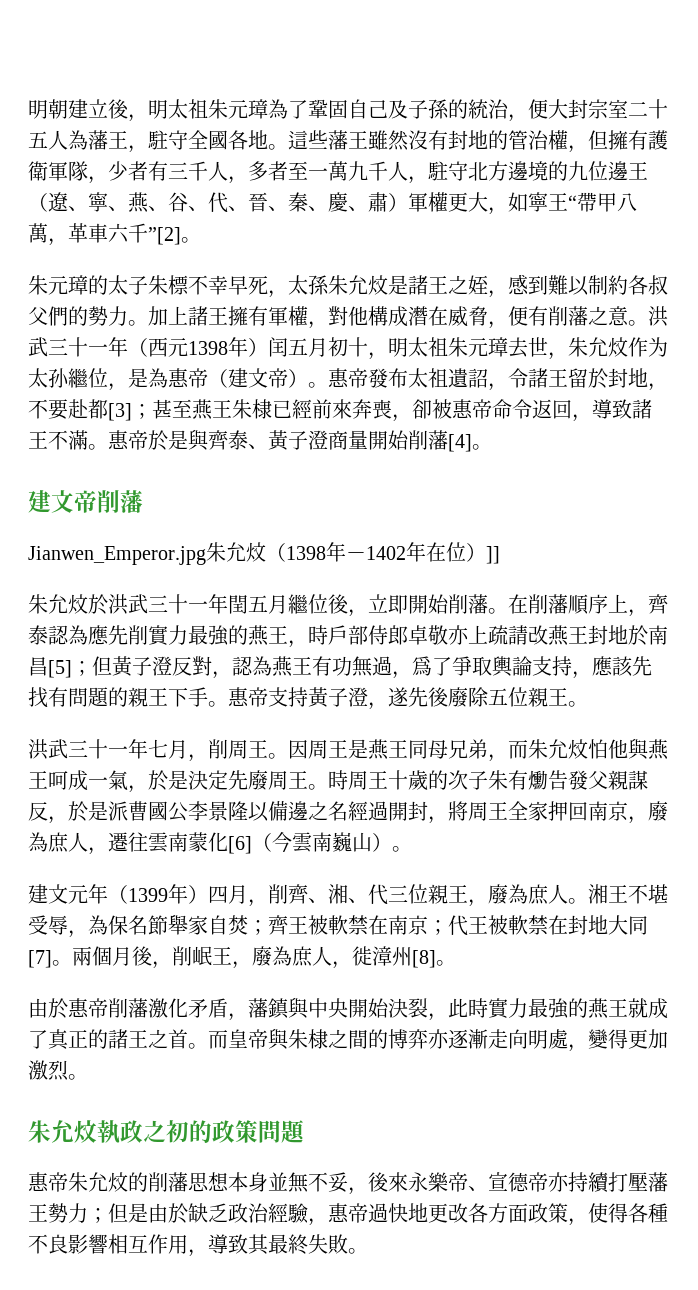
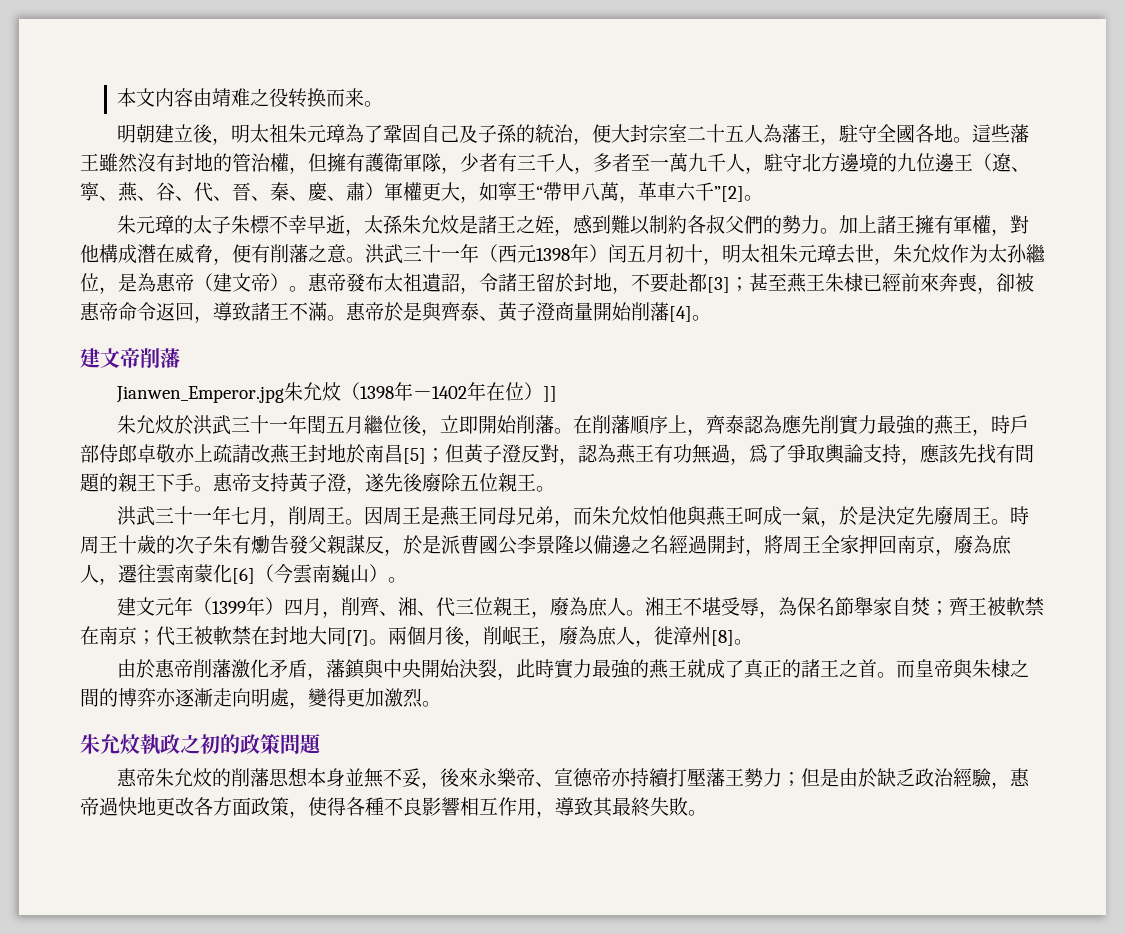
+ 本文内容由靖难之役转换而来。
- 朱元璋的太子朱標不幸早死，太孫朱允炆是諸王之姪，感到難以制約各叔父們的勢力。
+ 朱元璋的太子朱標不幸早逝，太孫朱允炆是諸王之姪，感到難以制約各叔父們的勢力。

